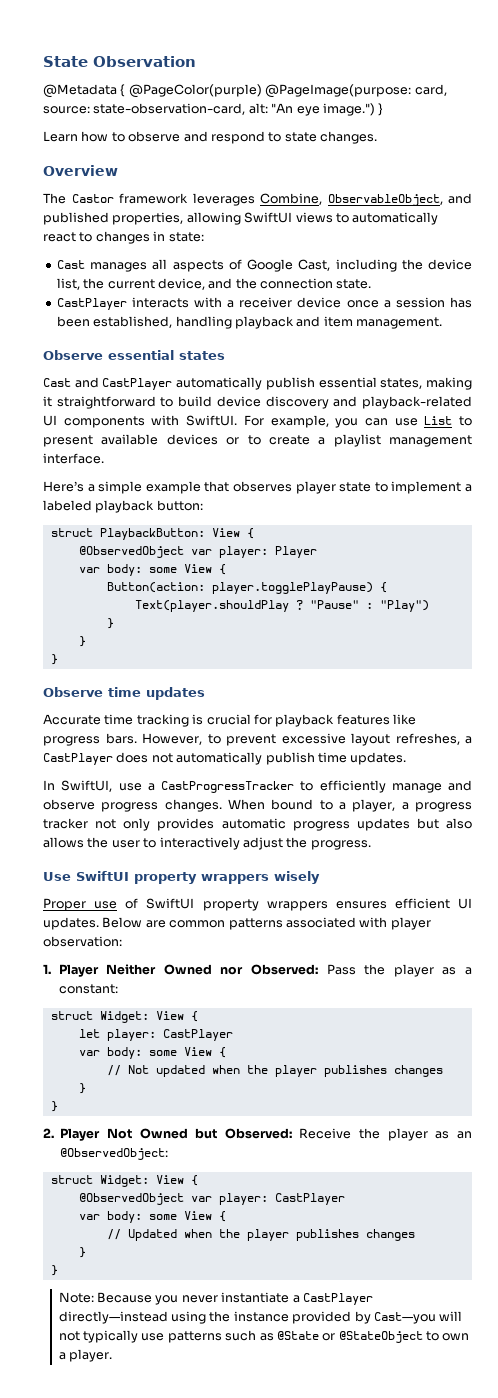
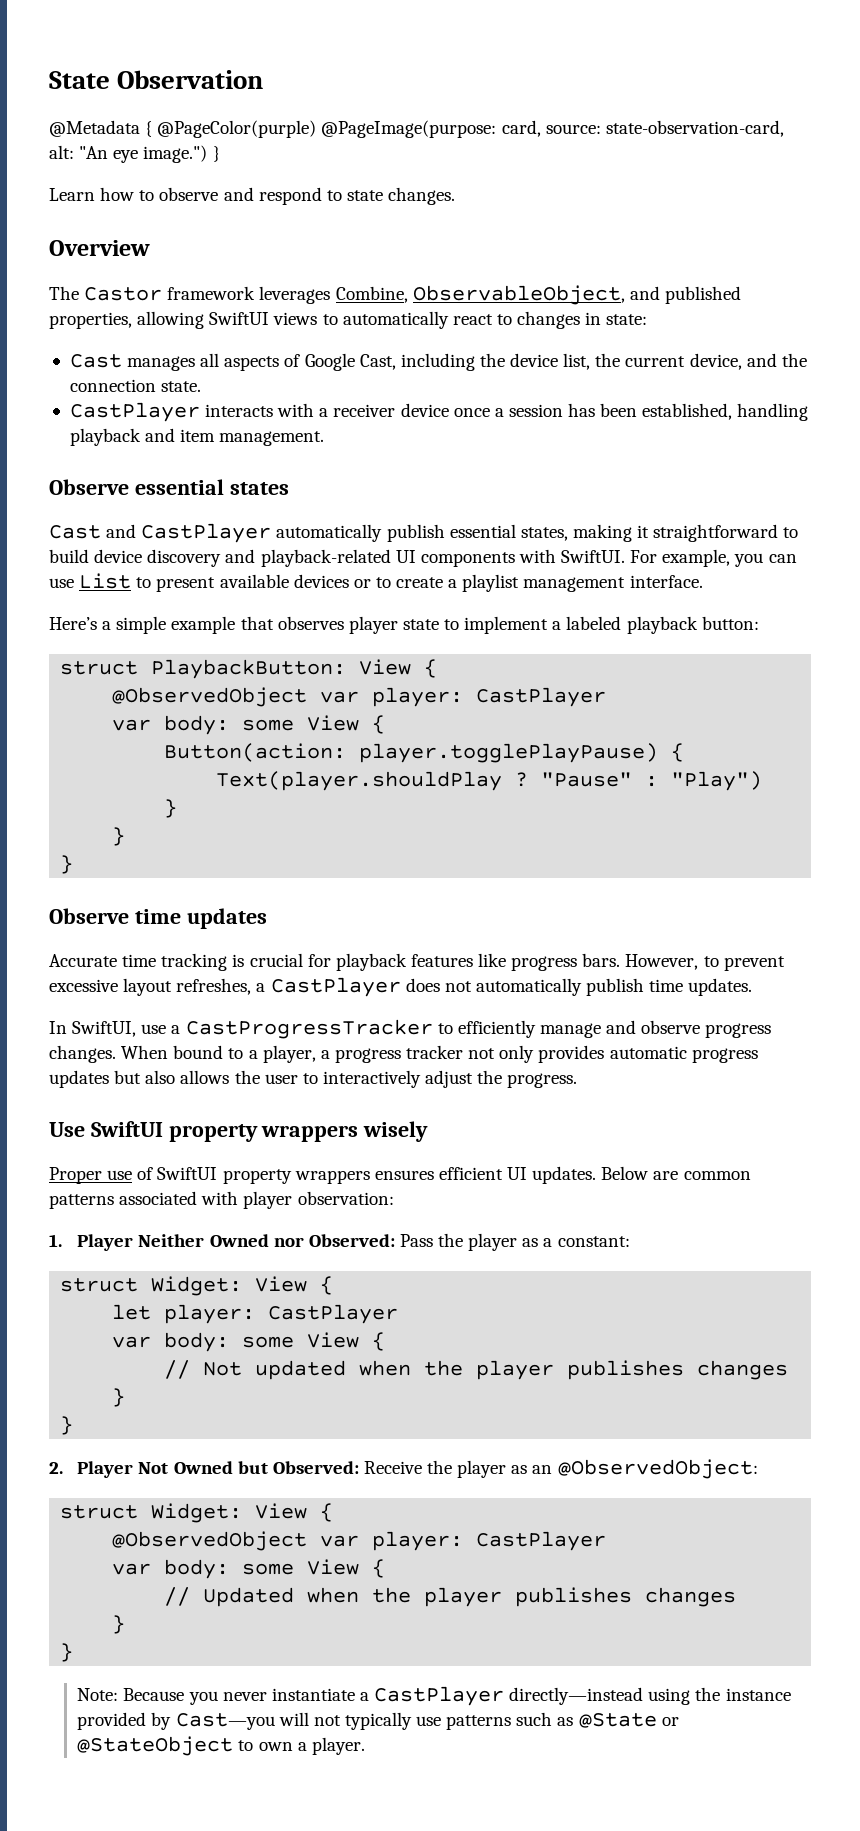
  struct PlaybackButton: View {
- @ObservedObject var player: Player
+ @ObservedObject var player: CastPlayer

